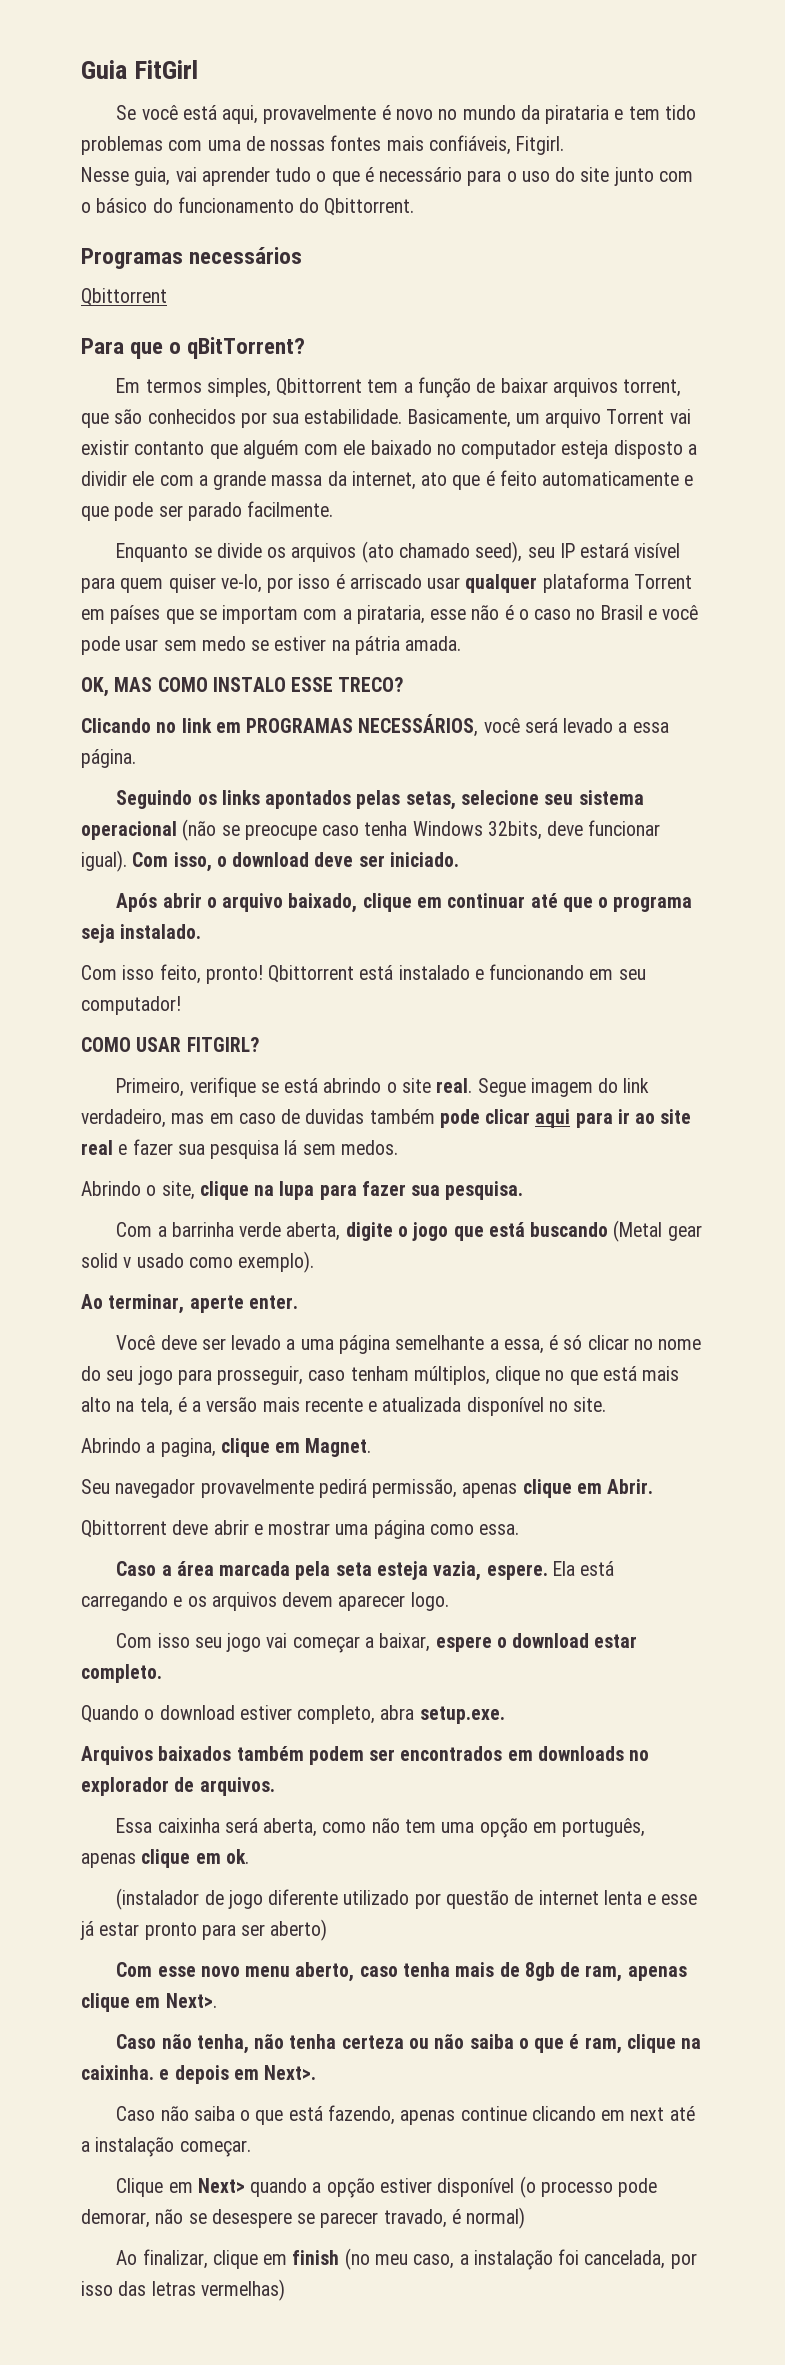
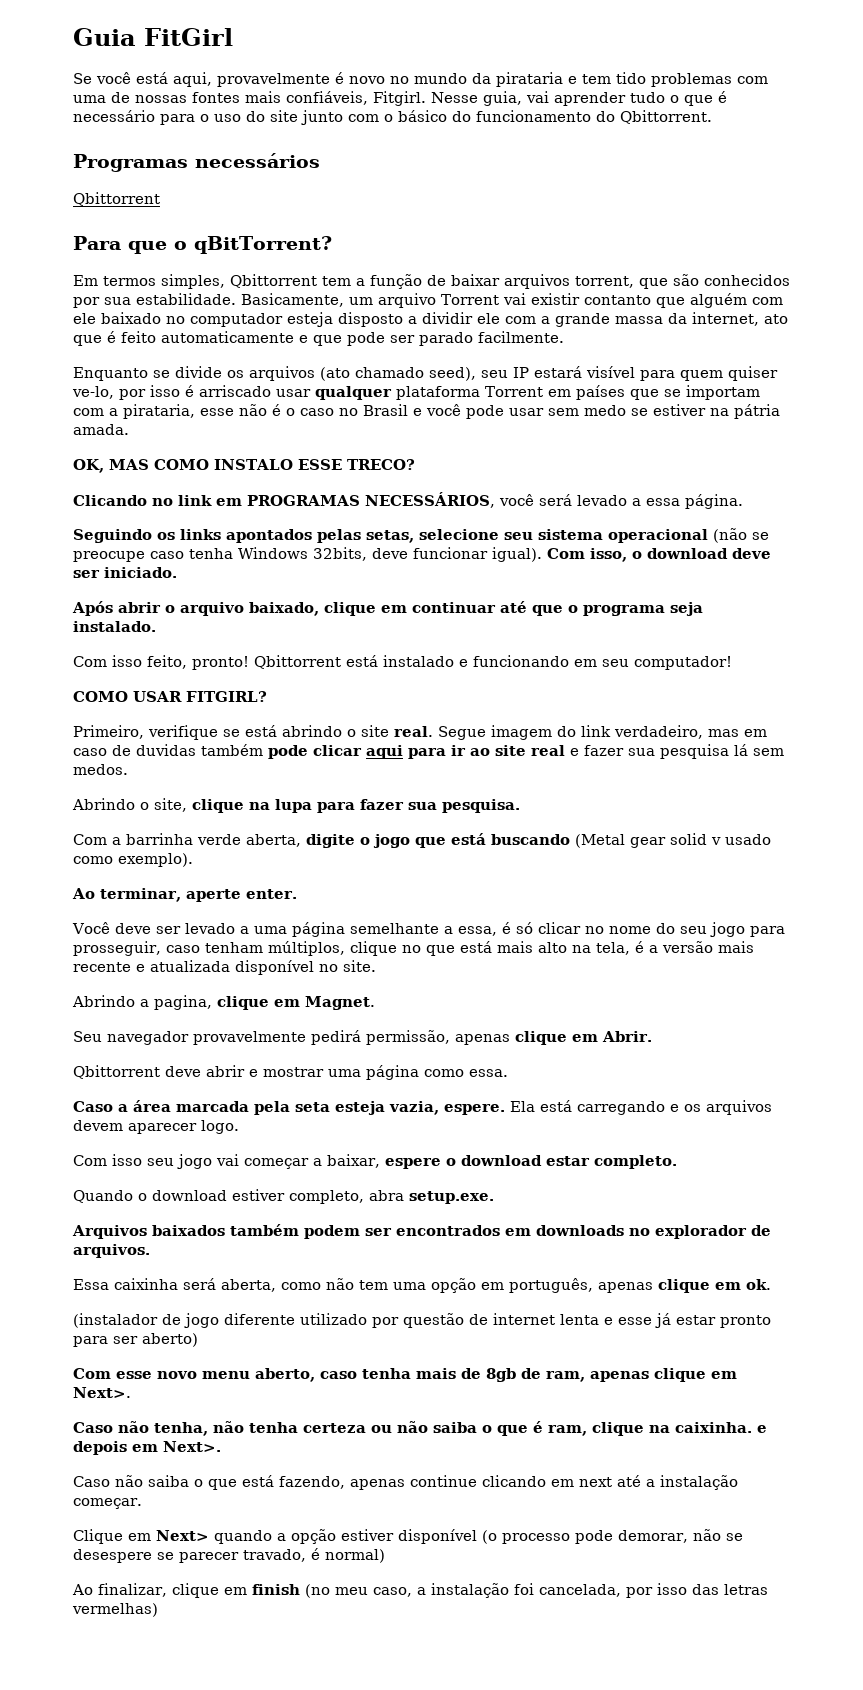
- Se você está aqui, provavelmente é novo no mundo da pirataria e tem tido problemas com uma de nossas fontes mais confiáveis, Fitgirl.
- Nesse guia, vai aprender tudo o que é necessário para o uso do site junto com o básico do funcionamento do Qbittorrent.
+ Se você está aqui, provavelmente é novo no mundo da pirataria e tem tido problemas com uma de nossas fontes mais confiáveis, Fitgirl. Nesse guia, vai aprender tudo o que é necessário para o uso do site junto com o básico do funcionamento do Qbittorrent.

